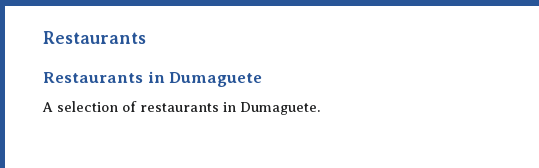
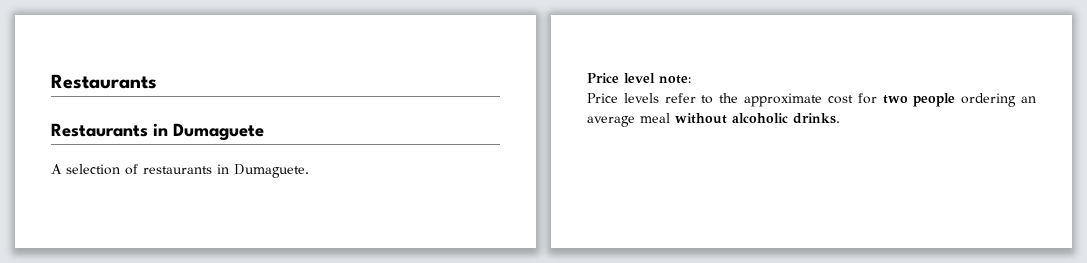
+ Price level note:
+ Price levels refer to the approximate cost for two people ordering an average meal without alcoholic drinks.

